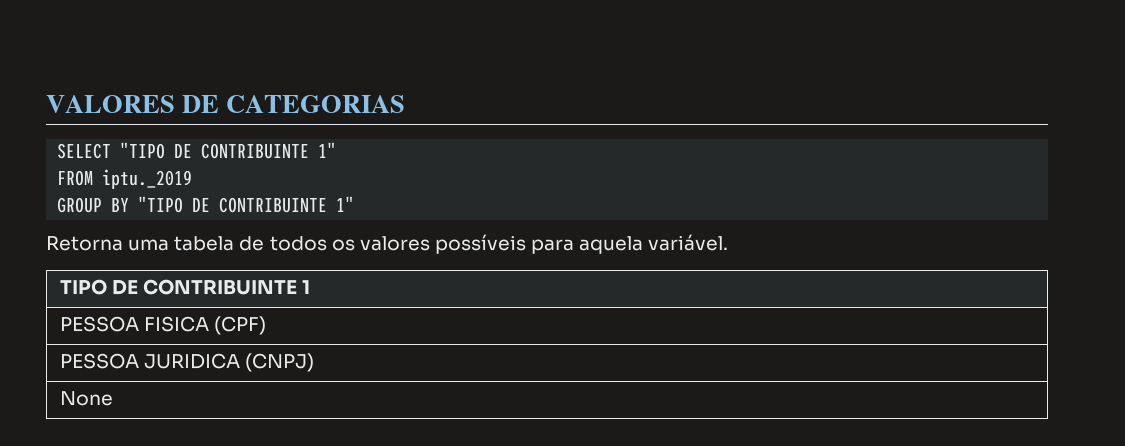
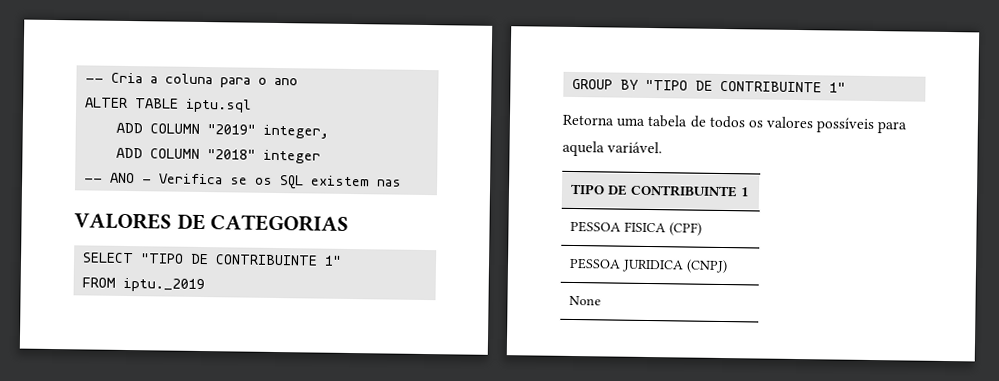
+ -- Cria a coluna para o ano
+ ALTER TABLE iptu.sql
+ ADD COLUMN "2019" integer,
+ ADD COLUMN "2018" integer
+ -- ANO - Verifica se os SQL existem nas

